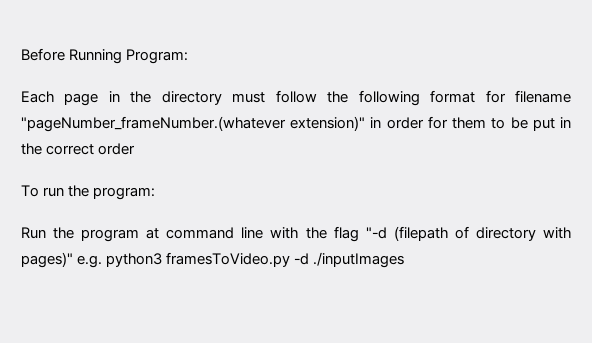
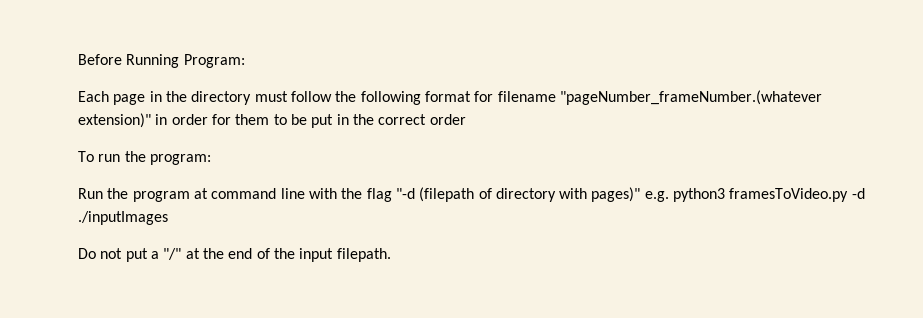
+ Do not put a "/" at the end of the input filepath.

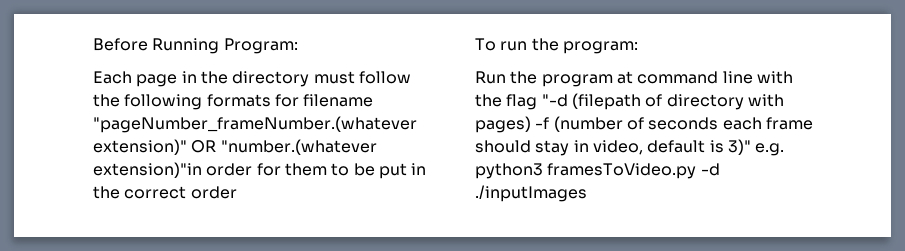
- Each page in the directory must follow the following format for filename "pageNumber_frameNumber.(whatever extension)" in order for them to be put in the correct order
+ Each page in the directory must follow the following formats for filename "pageNumber_frameNumber.(whatever extension)" OR "number.(whatever extension)"in order for them to be put in the correct order
- Run the program at command line with the flag "-d (filepath of directory with pages)" e.g. python3 framesToVideo.py -d ./inputImages
+ Run the program at command line with the flag "-d (filepath of directory with pages) -f (number of seconds each frame should stay in video, default is 3)" e.g. python3 framesToVideo.py -d ./inputImages
- Do not put a "/" at the end of the input filepath.

